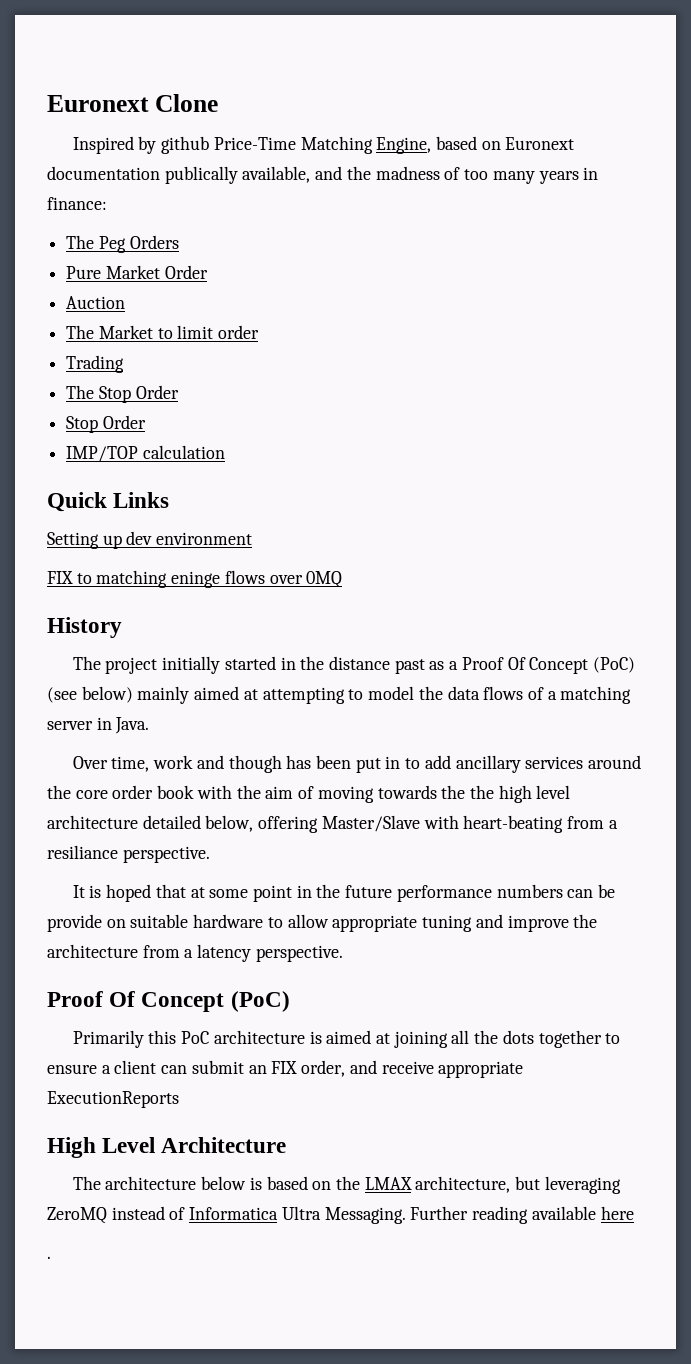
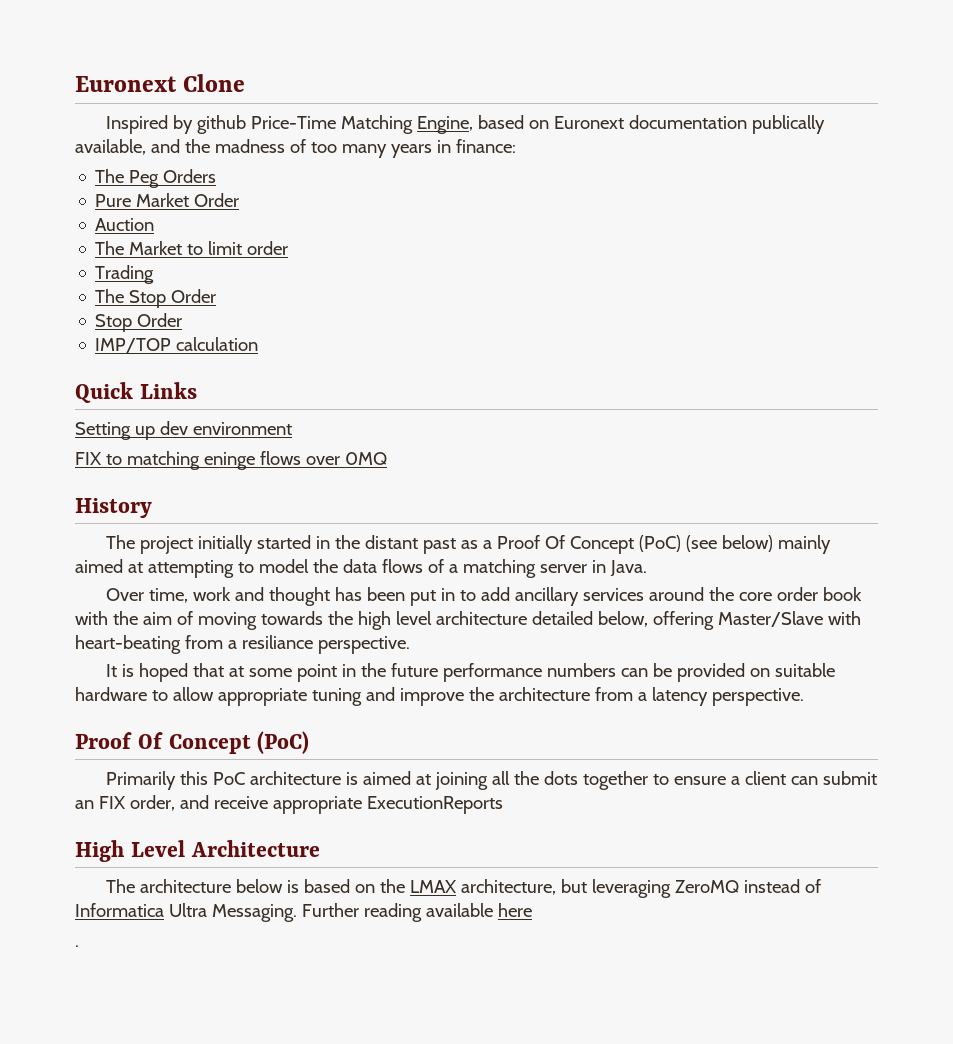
- The project initially started in the distance past as a Proof Of Concept (PoC) (see below) mainly aimed at attempting to model the data flows of a matching server in Java.
+ The project initially started in the distant past as a Proof Of Concept (PoC) (see below) mainly aimed at attempting to model the data flows of a matching server in Java.
- Over time, work and though has been put in to add ancillary services around the core order book with the aim of moving towards the the high level architecture detailed below, offering Master/Slave with heart-beating from a resiliance perspective.
+ Over time, work and thought has been put in to add ancillary services around the core order book with the aim of moving towards the high level architecture detailed below, offering Master/Slave with heart-beating from a resiliance perspective.
- It is hoped that at some point in the future performance numbers can be provide on suitable hardware to allow appropriate tuning and improve the architecture from a latency perspective.
+ It is hoped that at some point in the future performance numbers can be provided on suitable hardware to allow appropriate tuning and improve the architecture from a latency perspective.

